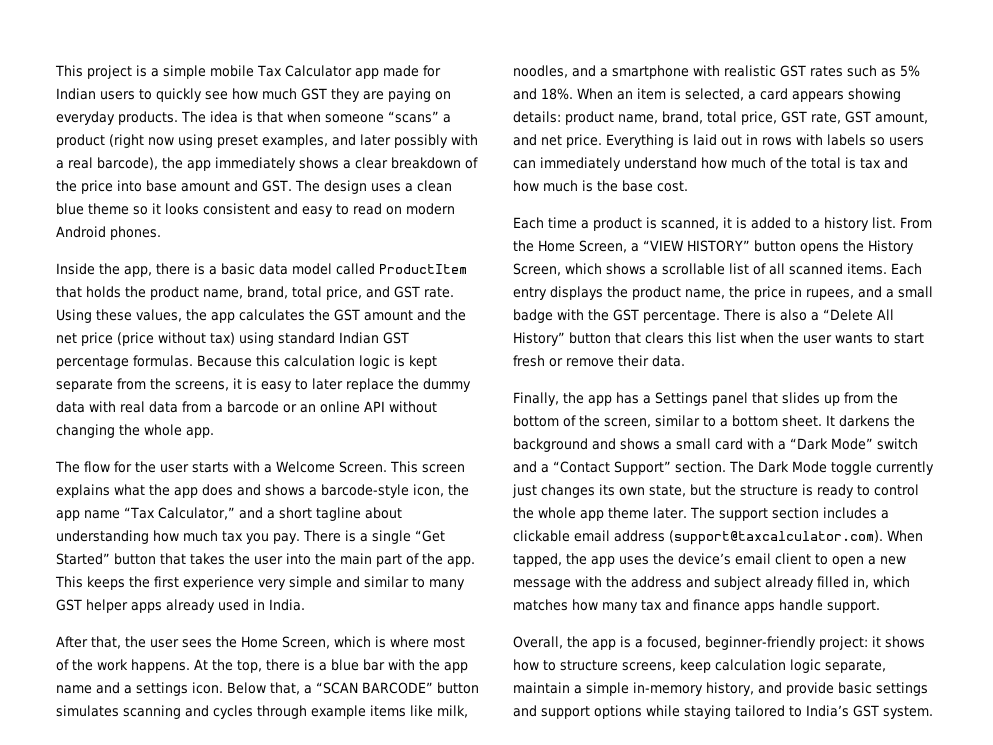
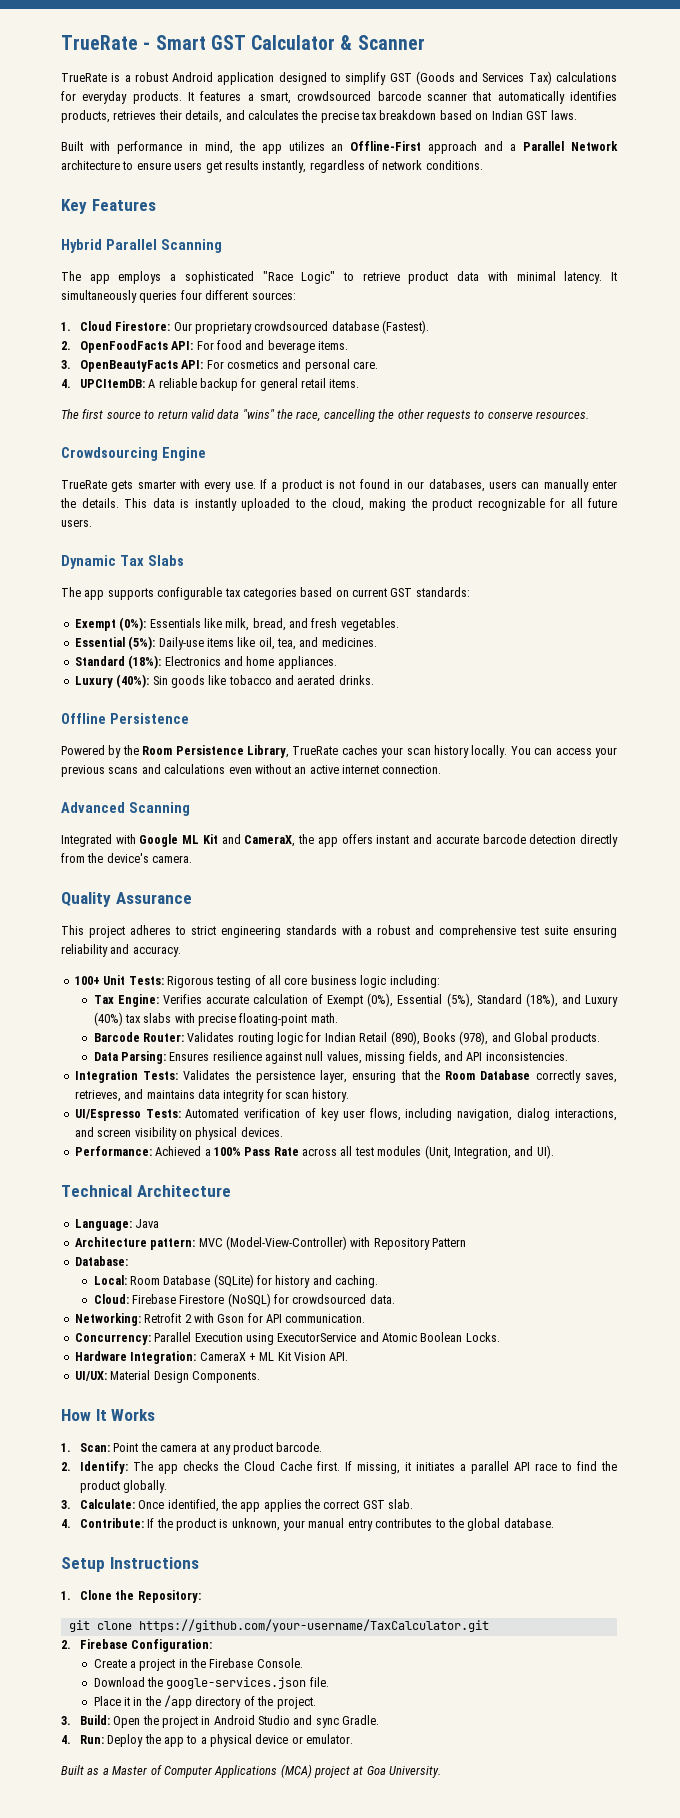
- This project is a simple mobile Tax Calculator app made for Indian users to quickly see how much GST they are paying on everyday products. The idea is that when someone “scans” a product (right now using preset examples, and later possibly with a real barcode), the app immediately shows a clear breakdown of the price into base amount and GST. The design uses a clean blue theme so it looks consistent and easy to read on modern Android phones.
- Inside the app, there is a basic data model called ProductItem that holds the product name, brand, total price, and GST rate. Using these values, the app calculates the GST amount and the net price (price without tax) using standard Indian GST percentage formulas. Because this calculation logic is kept separate from the screens, it is easy to later replace the dummy data with real data from a barcode or an online API without changing the whole app.
- The flow for the user starts with a Welcome Screen. This screen explains what the app does and shows a barcode-style icon, the app name “Tax Calculator,” and a short tagline about understanding how much tax you pay. There is a single “Get Started” button that takes the user into the main part of the app. This keeps the first experience very simple and similar to many GST helper apps already used in India.
- After that, the user sees the Home Screen, which is where most of the work happens. At the top, there is a blue bar with the app name and a settings icon. Below that, a “SCAN BARCODE” button simulates scanning and cycles through example items like milk, noodles, and a smartphone with realistic GST rates such as 5% and 18%. When an item is selected, a card appears showing details: product name, brand, total price, GST rate, GST amount, and net price. Everything is laid out in rows with labels so users can immediately understand how much of the total is tax and how much is the base cost.
- Each time a product is scanned, it is added to a history list. From the Home Screen, a “VIEW HISTORY” button opens the History Screen, which shows a scrollable list of all scanned items. Each entry displays the product name, the price in rupees, and a small badge with the GST percentage. There is also a “Delete All History” button that clears this list when the user wants to start fresh or remove their data.
- Finally, the app has a Settings panel that slides up from the bottom of the screen, similar to a bottom sheet. It darkens the background and shows a small card with a “Dark Mode” switch and a “Contact Support” section. The Dark Mode toggle currently just changes its own state, but the structure is ready to control the whole app theme later. The support section includes a clickable email address (support@taxcalculator.com). When tapped, the app uses the device’s email client to open a new message with the address and subject already filled in, which matches how many tax and finance apps handle support.
- Overall, the app is a focused, beginner‑friendly project: it shows how to structure screens, keep calculation logic separate, maintain a simple in‑memory history, and provide basic settings and support options while staying tailored to India’s GST system.
+ TrueRate - Smart GST Calculator & Scanner
+ TrueRate is a robust Android application designed to simplify GST (Goods and Services Tax) calculations for everyday products. It features a smart, crowdsourced barcode scanner that automatically identifies products, retrieves their details, and calculates the precise tax breakdown based on Indian GST laws.
+ Built with performance in mind, the app utilizes an Offline-First approach and a Parallel Network architecture to ensure users get results instantly, regardless of network conditions.
+ Key Features
+ Hybrid Parallel Scanning
+ The app employs a sophisticated "Race Logic" to retrieve product data with minimal latency. It simultaneously queries four different sources:
+ 1. Cloud Firestore: Our proprietary crowdsourced database (Fastest).
+ 2. OpenFoodFacts API: For food and beverage items.
+ 3. OpenBeautyFacts API: For cosmetics and personal care.
+ 4. UPCItemDB: A reliable backup for general retail items.
+ The first source to return valid data "wins" the race, cancelling the other requests to conserve resources.
+ Crowdsourcing Engine
+ TrueRate gets smarter with every use. If a product is not found in our databases, users can manually enter the details. This data is instantly uploaded to the cloud, making the product recognizable for all future users.
+ Dynamic Tax Slabs
+ The app supports configurable tax categories based on current GST standards:
+ Exempt (0%): Essentials like milk, bread, and fresh vegetables.
+ Essential (5%): Daily-use items like oil, tea, and medicines.
+ Standard (18%): Electronics and home appliances.
+ Luxury (40%): Sin goods like tobacco and aerated drinks.
+ Offline Persistence
+ Powered by the Room Persistence Library, TrueRate caches your scan history locally. You can access your previous scans and calculations even without an active internet connection.
+ Advanced Scanning
+ Integrated with Google ML Kit and CameraX, the app offers instant and accurate barcode detection directly from the device's camera.
+ Quality Assurance
+ This project adheres to strict engineering standards with a robust and comprehensive test suite ensuring reliability and accuracy.
+ 100+ Unit Tests: Rigorous testing of all core business logic including:
+ Tax Engine: Verifies accurate calculation of Exempt (0%), Essential (5%), Standard (18%), and Luxury (40%) tax slabs with precise floating-point math.
+ Barcode Router: Validates routing logic for Indian Retail (890), Books (978), and Global products.
+ Data Parsing: Ensures resilience against null values, missing fields, and API inconsistencies.
+ Integration Tests: Validates the persistence layer, ensuring that the Room Database correctly saves, retrieves, and maintains data integrity for scan history.
+ UI/Espresso Tests: Automated verification of key user flows, including navigation, dialog interactions, and screen visibility on physical devices.
+ Performance: Achieved a 100% Pass Rate across all test modules (Unit, Integration, and UI).
+ Technical Architecture
+ Language: Java
+ Architecture pattern: MVC (Model-View-Controller) with Repository Pattern
+ Database:
+ Local: Room Database (SQLite) for history and caching.
+ Cloud: Firebase Firestore (NoSQL) for crowdsourced data.
+ Networking: Retrofit 2 with Gson for API communication.
+ Concurrency: Parallel Execution using ExecutorService and Atomic Boolean Locks.
+ Hardware Integration: CameraX + ML Kit Vision API.
+ UI/UX: Material Design Components.
+ How It Works
+ 1. Scan: Point the camera at any product barcode.
+ 2. Identify: The app checks the Cloud Cache first. If missing, it initiates a parallel API race to find the product globally.
+ 3. Calculate: Once identified, the app applies the correct GST slab.
+ 4. Contribute: If the product is unknown, your manual entry contributes to the global database.
+ Setup Instructions
+ 1. Clone the Repository:
+ git clone https://github.com/your-username/TaxCalculator.git
+ 2. Firebase Configuration:
+ Create a project in the Firebase Console.
+ Download the google-services.json file.
+ Place it in the /app directory of the project.
+ 3. Build: Open the project in Android Studio and sync Gradle.
+ 4. Run: Deploy the app to a physical device or emulator.
+ Built as a Master of Computer Applications (MCA) project at Goa University.

